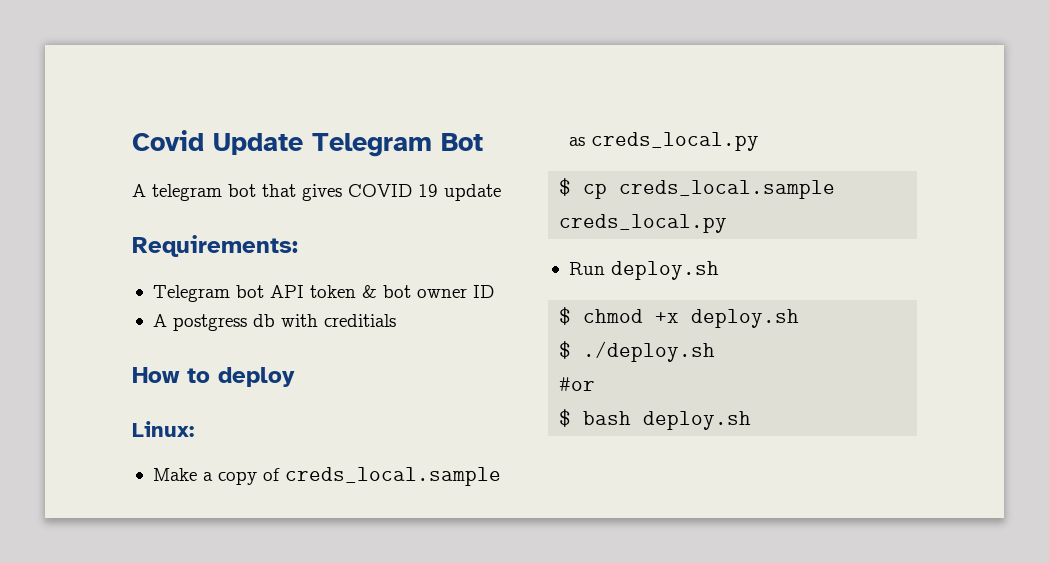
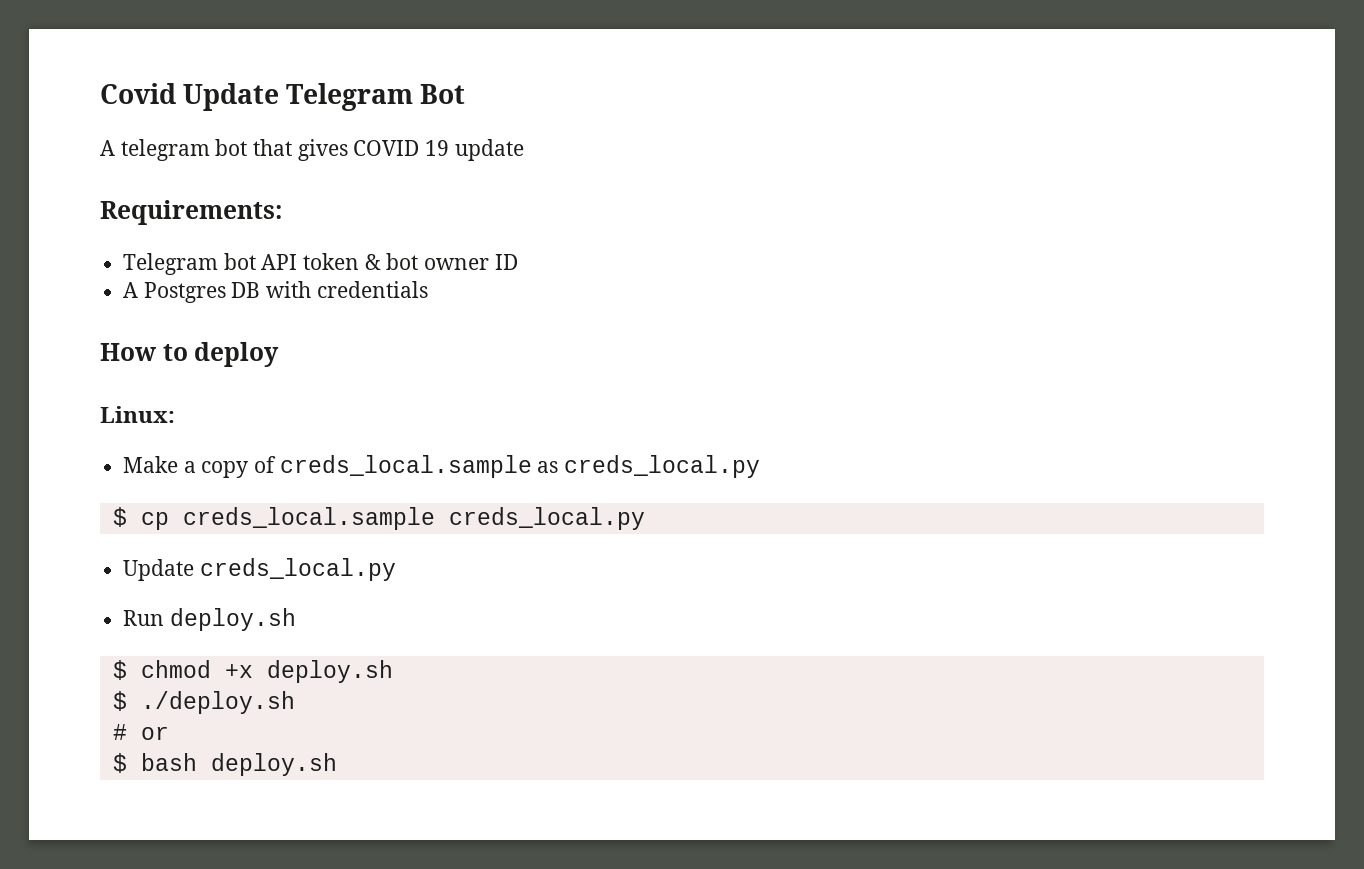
- A postgress db with creditials
+ A Postgres DB with credentials
+ Update creds_local.py
- #or
+ # or

